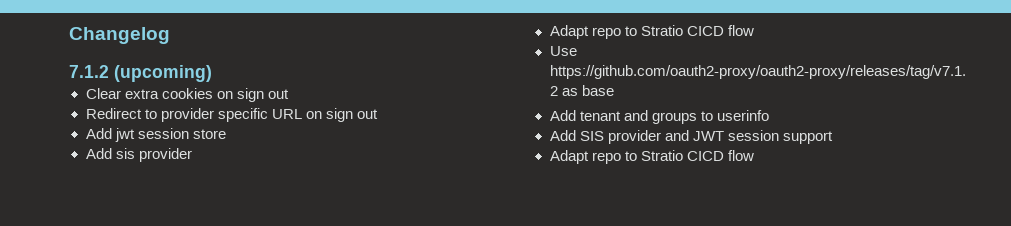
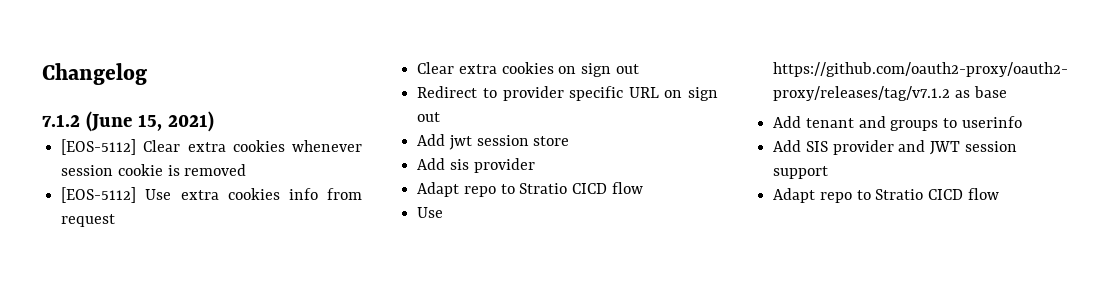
- 7.1.2 (upcoming)
+ 7.1.2 (June 15, 2021)
+ [EOS-5112] Clear extra cookies whenever session cookie is removed
+ [EOS-5112] Use extra cookies info from request

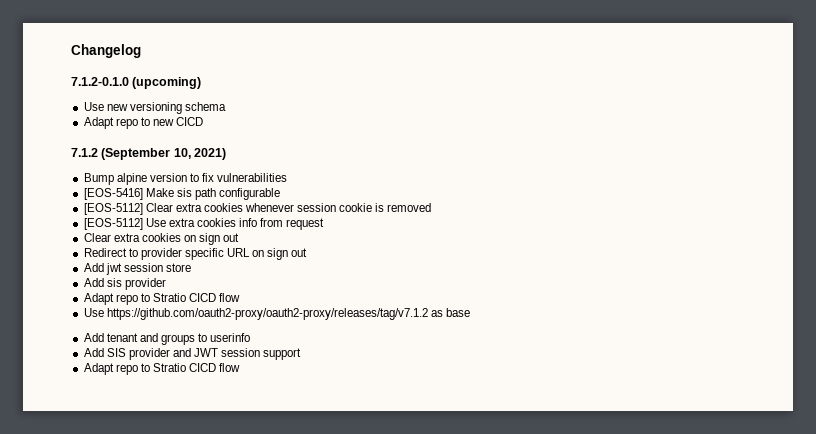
+ 7.1.2-0.1.0 (upcoming)
+ Use new versioning schema
+ Adapt repo to new CICD
- 7.1.2 (June 15, 2021)
+ 7.1.2 (September 10, 2021)
+ Bump alpine version to fix vulnerabilities
+ [EOS-5416] Make sis path configurable

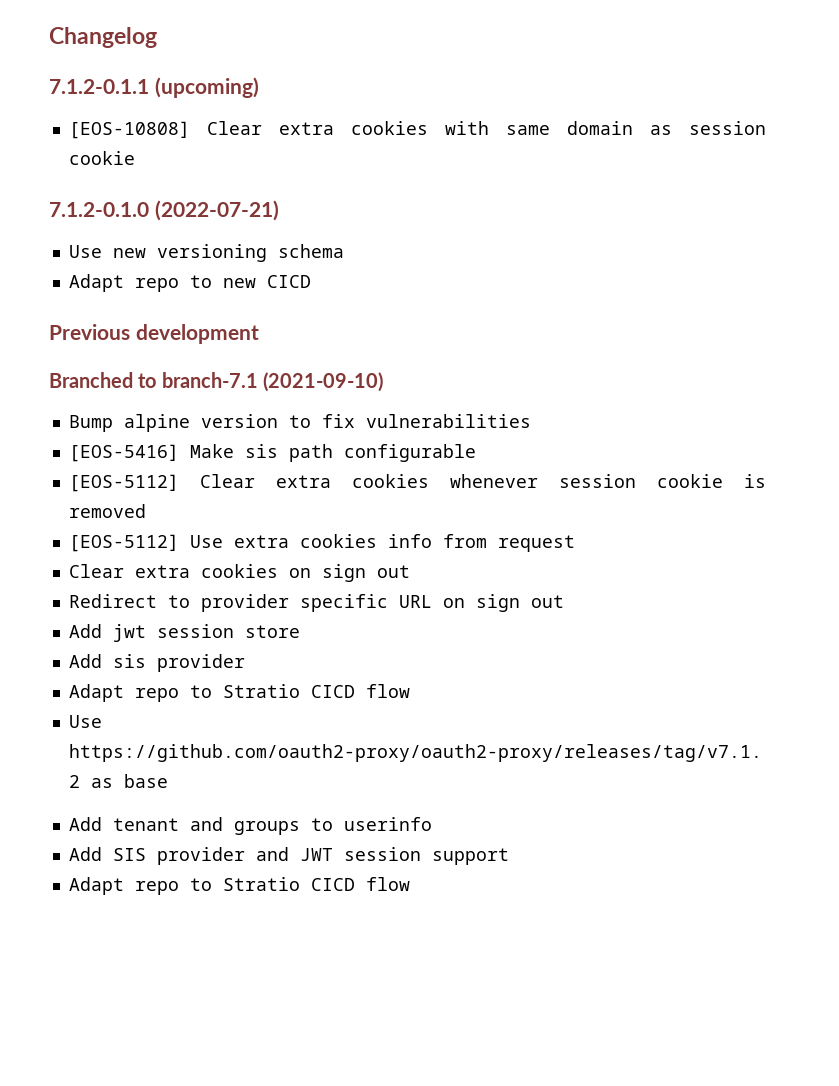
+ 7.1.2-0.1.1 (upcoming)
+ [EOS-10808] Clear extra cookies with same domain as session cookie
- 7.1.2-0.1.0 (upcoming)
+ 7.1.2-0.1.0 (2022-07-21)
- 7.1.2 (September 10, 2021)
+ Previous development
+ Branched to branch-7.1 (2021-09-10)

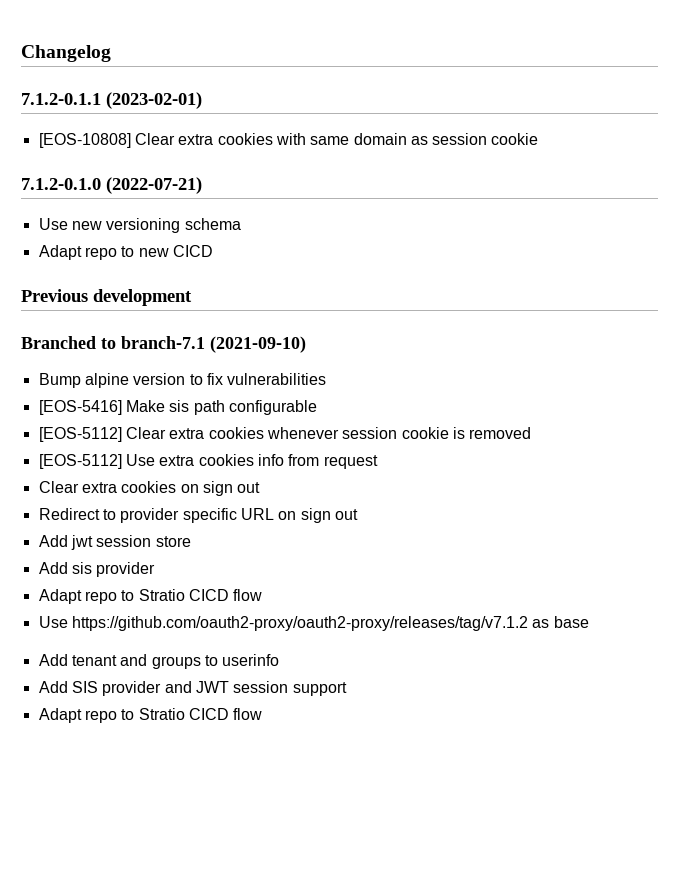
- 7.1.2-0.1.1 (upcoming)
+ 7.1.2-0.1.1 (2023-02-01)

